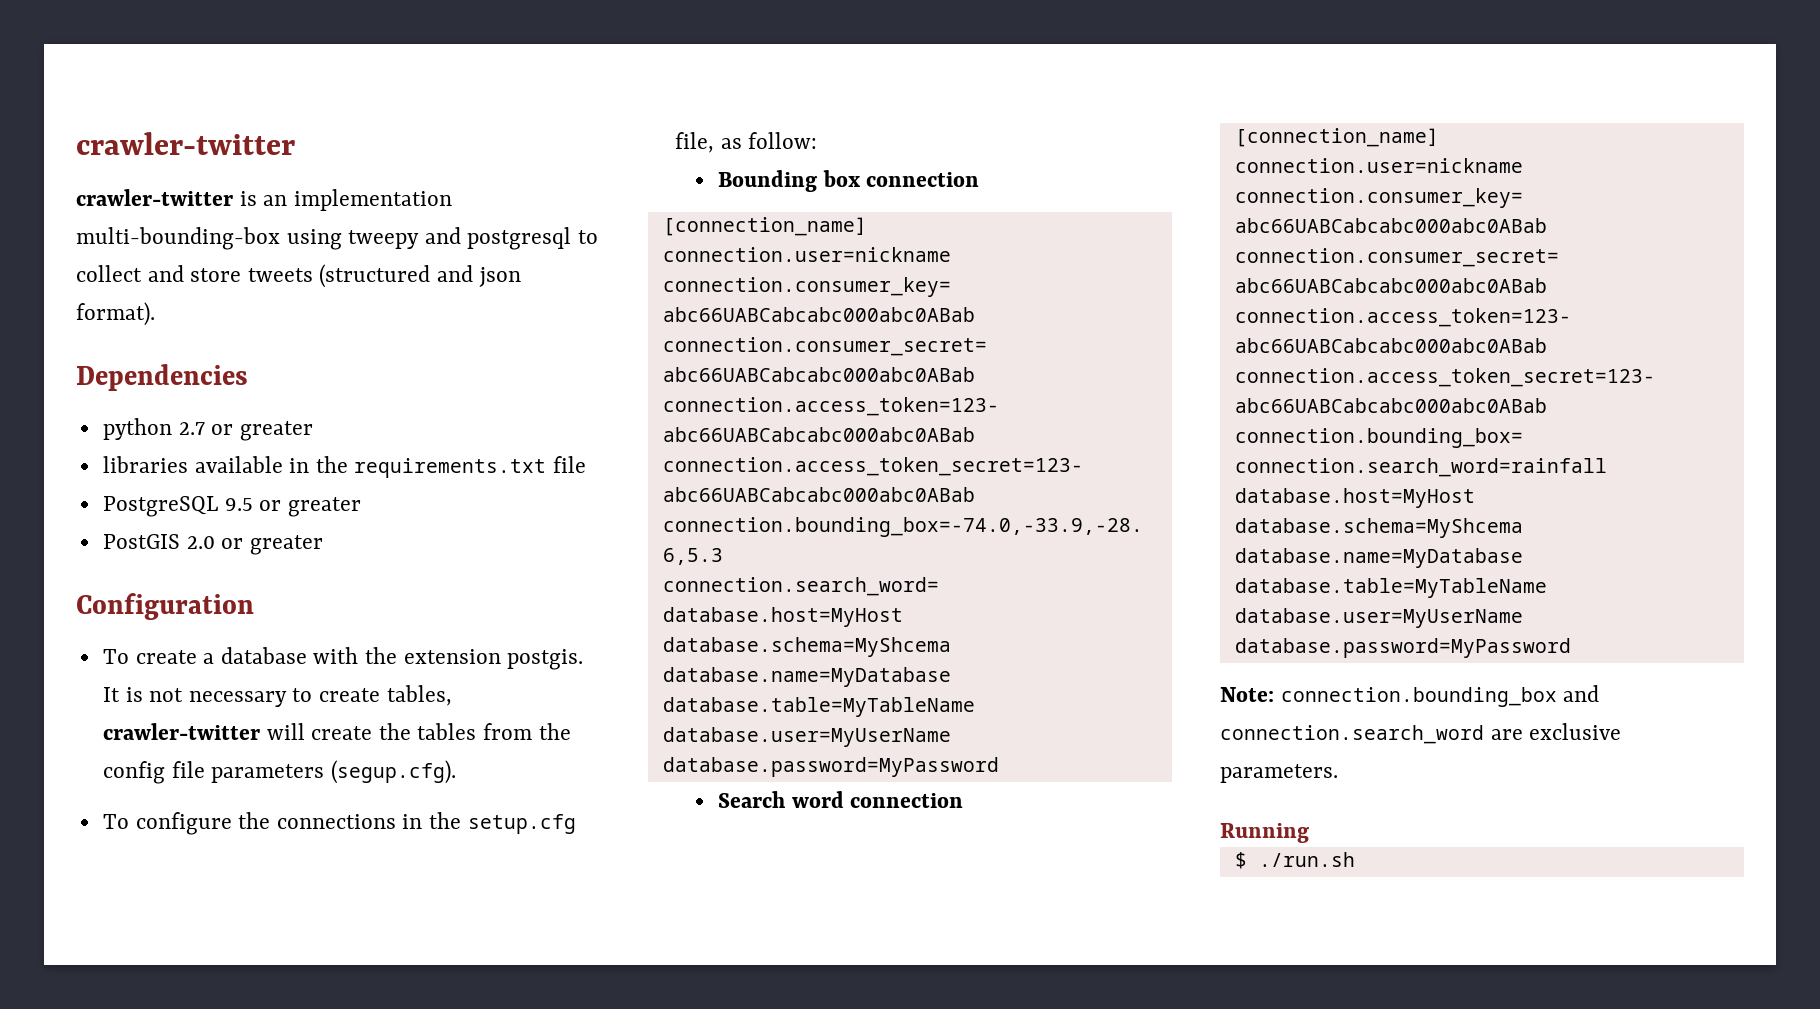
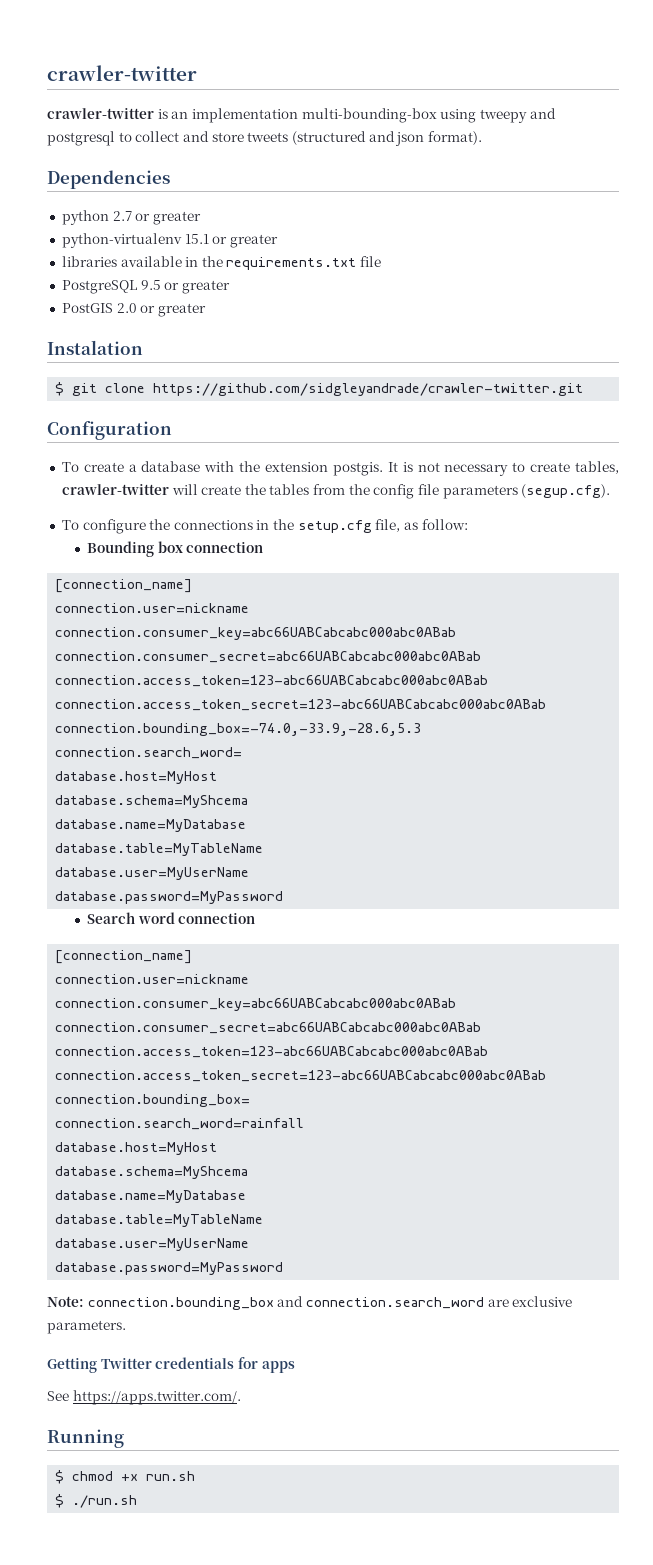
+ python-virtualenv 15.1 or greater
+ Instalation
+ $ git clone https://github.com/sidgleyandrade/crawler-twitter.git
+ Getting Twitter credentials for apps
+ See https://apps.twitter.com/.
  Running
+ $ chmod +x run.sh

